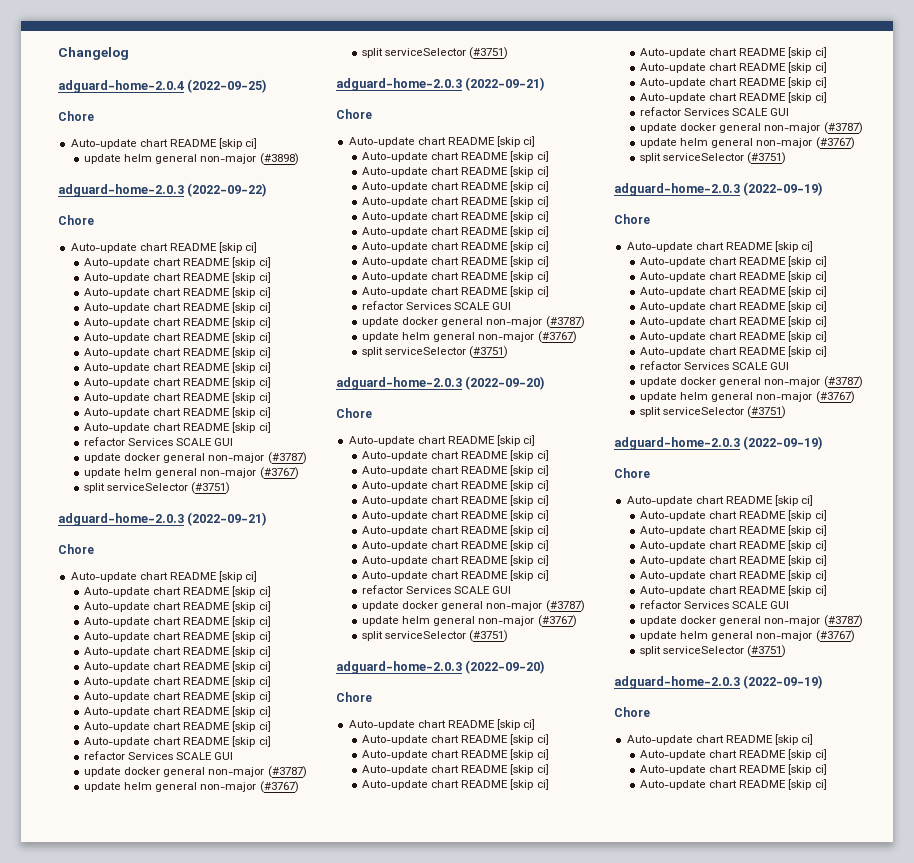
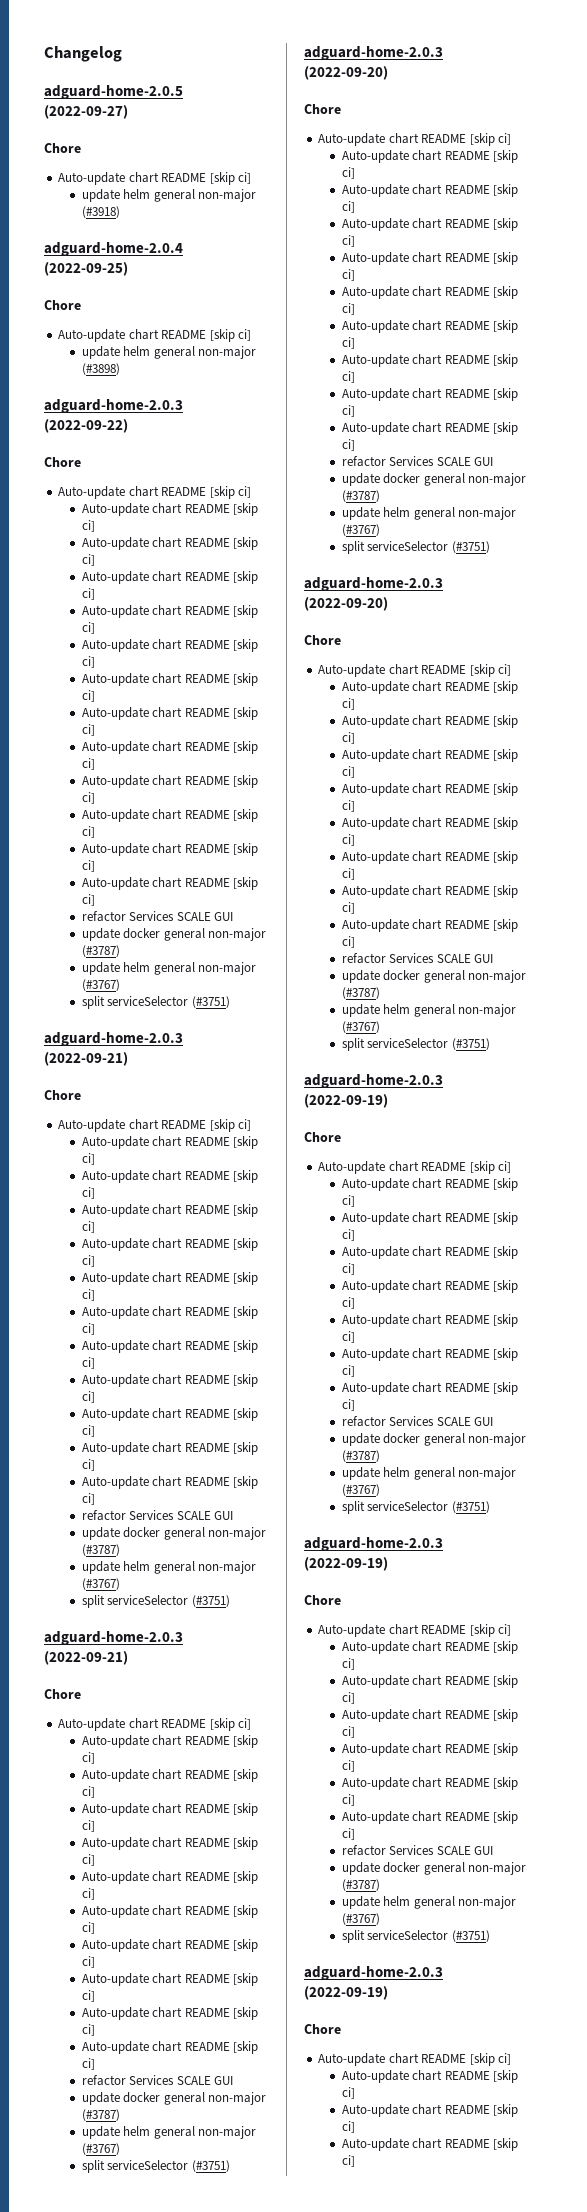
+ adguard-home-2.0.5 (2022-09-27)
+ Chore
+ Auto-update chart README [skip ci]
+ update helm general non-major (#3918)

